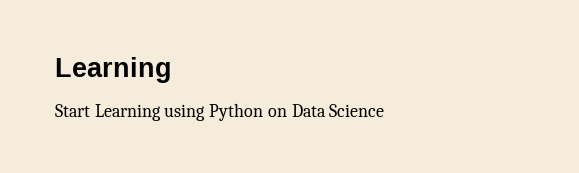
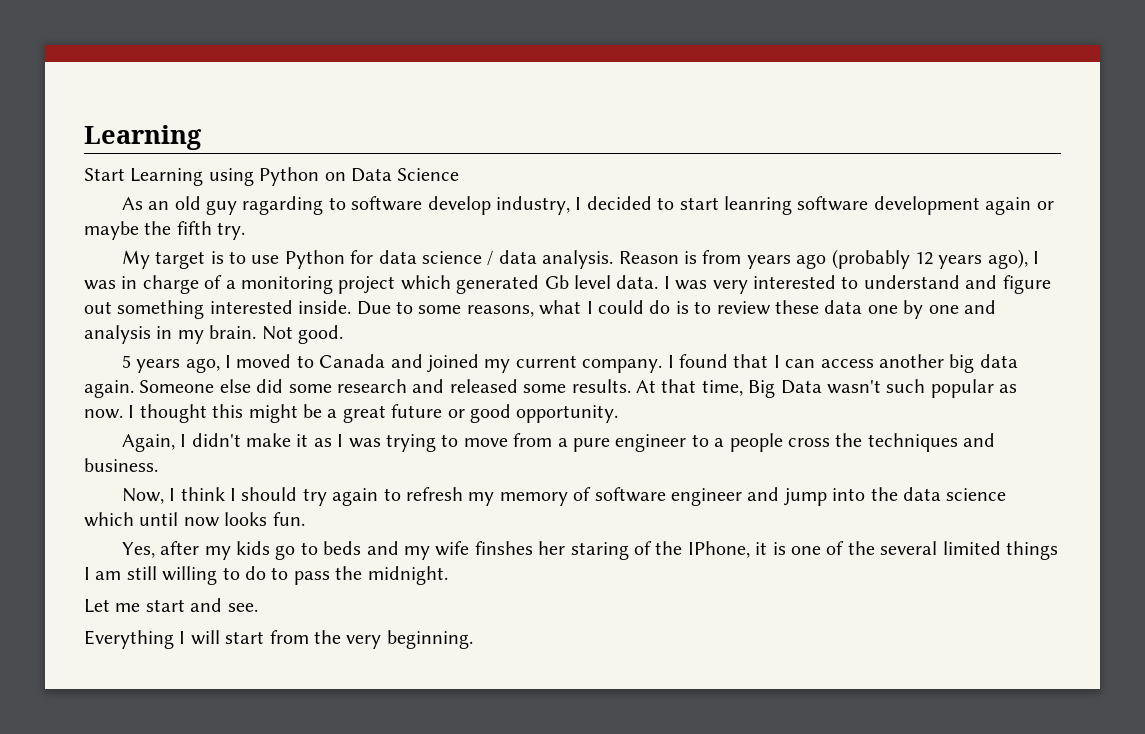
+ As an old guy ragarding to software develop industry, I decided to start leanring software development again or maybe the fifth try.
+ My target is to use Python for data science / data analysis. Reason is from years ago (probably 12 years ago), I was in charge of a monitoring project which generated Gb level data. I was very interested to understand and figure out something interested inside. Due to some reasons, what I could do is to review these data one by one and analysis in my brain. Not good.
+ 5 years ago, I moved to Canada and joined my current company. I found that I can access another big data again. Someone else did some research and released some results. At that time, Big Data wasn't such popular as now. I thought this might be a great future or good opportunity.
+ Again, I didn't make it as I was trying to move from a pure engineer to a people cross the techniques and business.
+ Now, I think I should try again to refresh my memory of software engineer and jump into the data science which until now looks fun.
+ Yes, after my kids go to beds and my wife finshes her staring of the IPhone, it is one of the several limited things I am still willing to do to pass the midnight.
+ Let me start and see.
+ Everything I will start from the very beginning.

